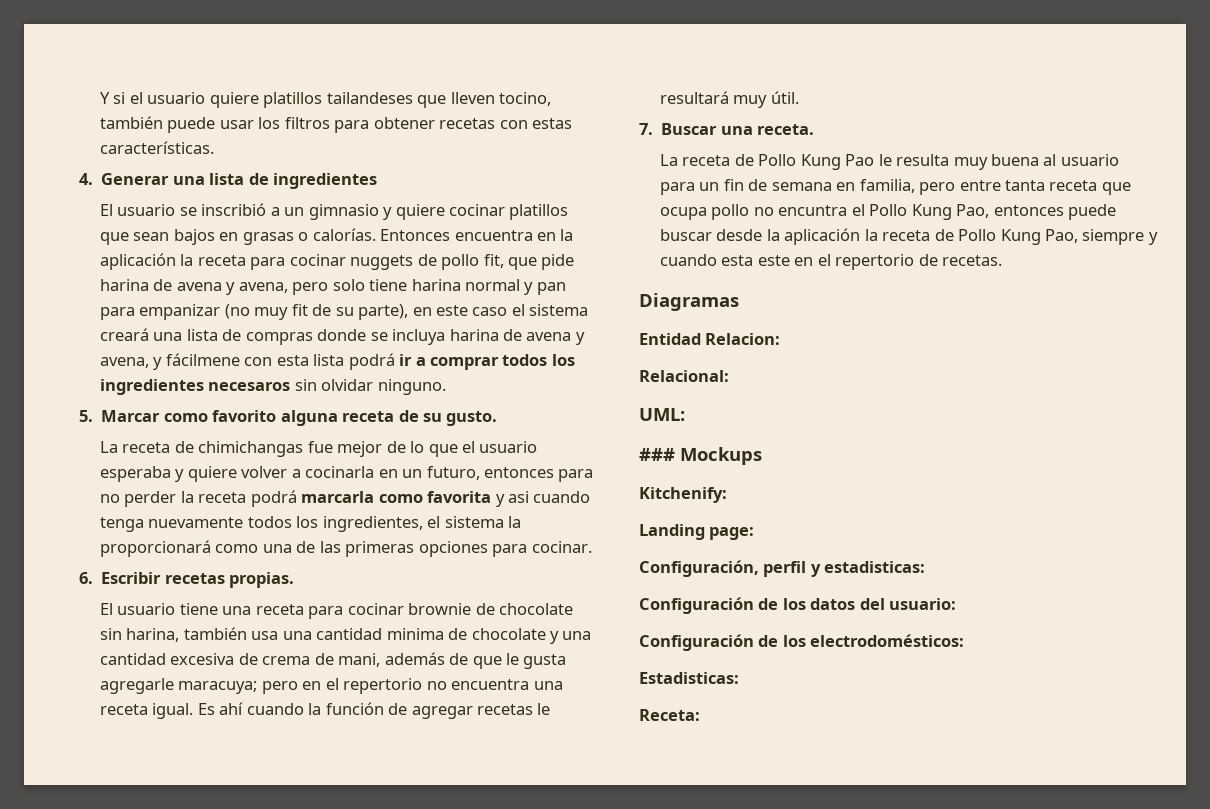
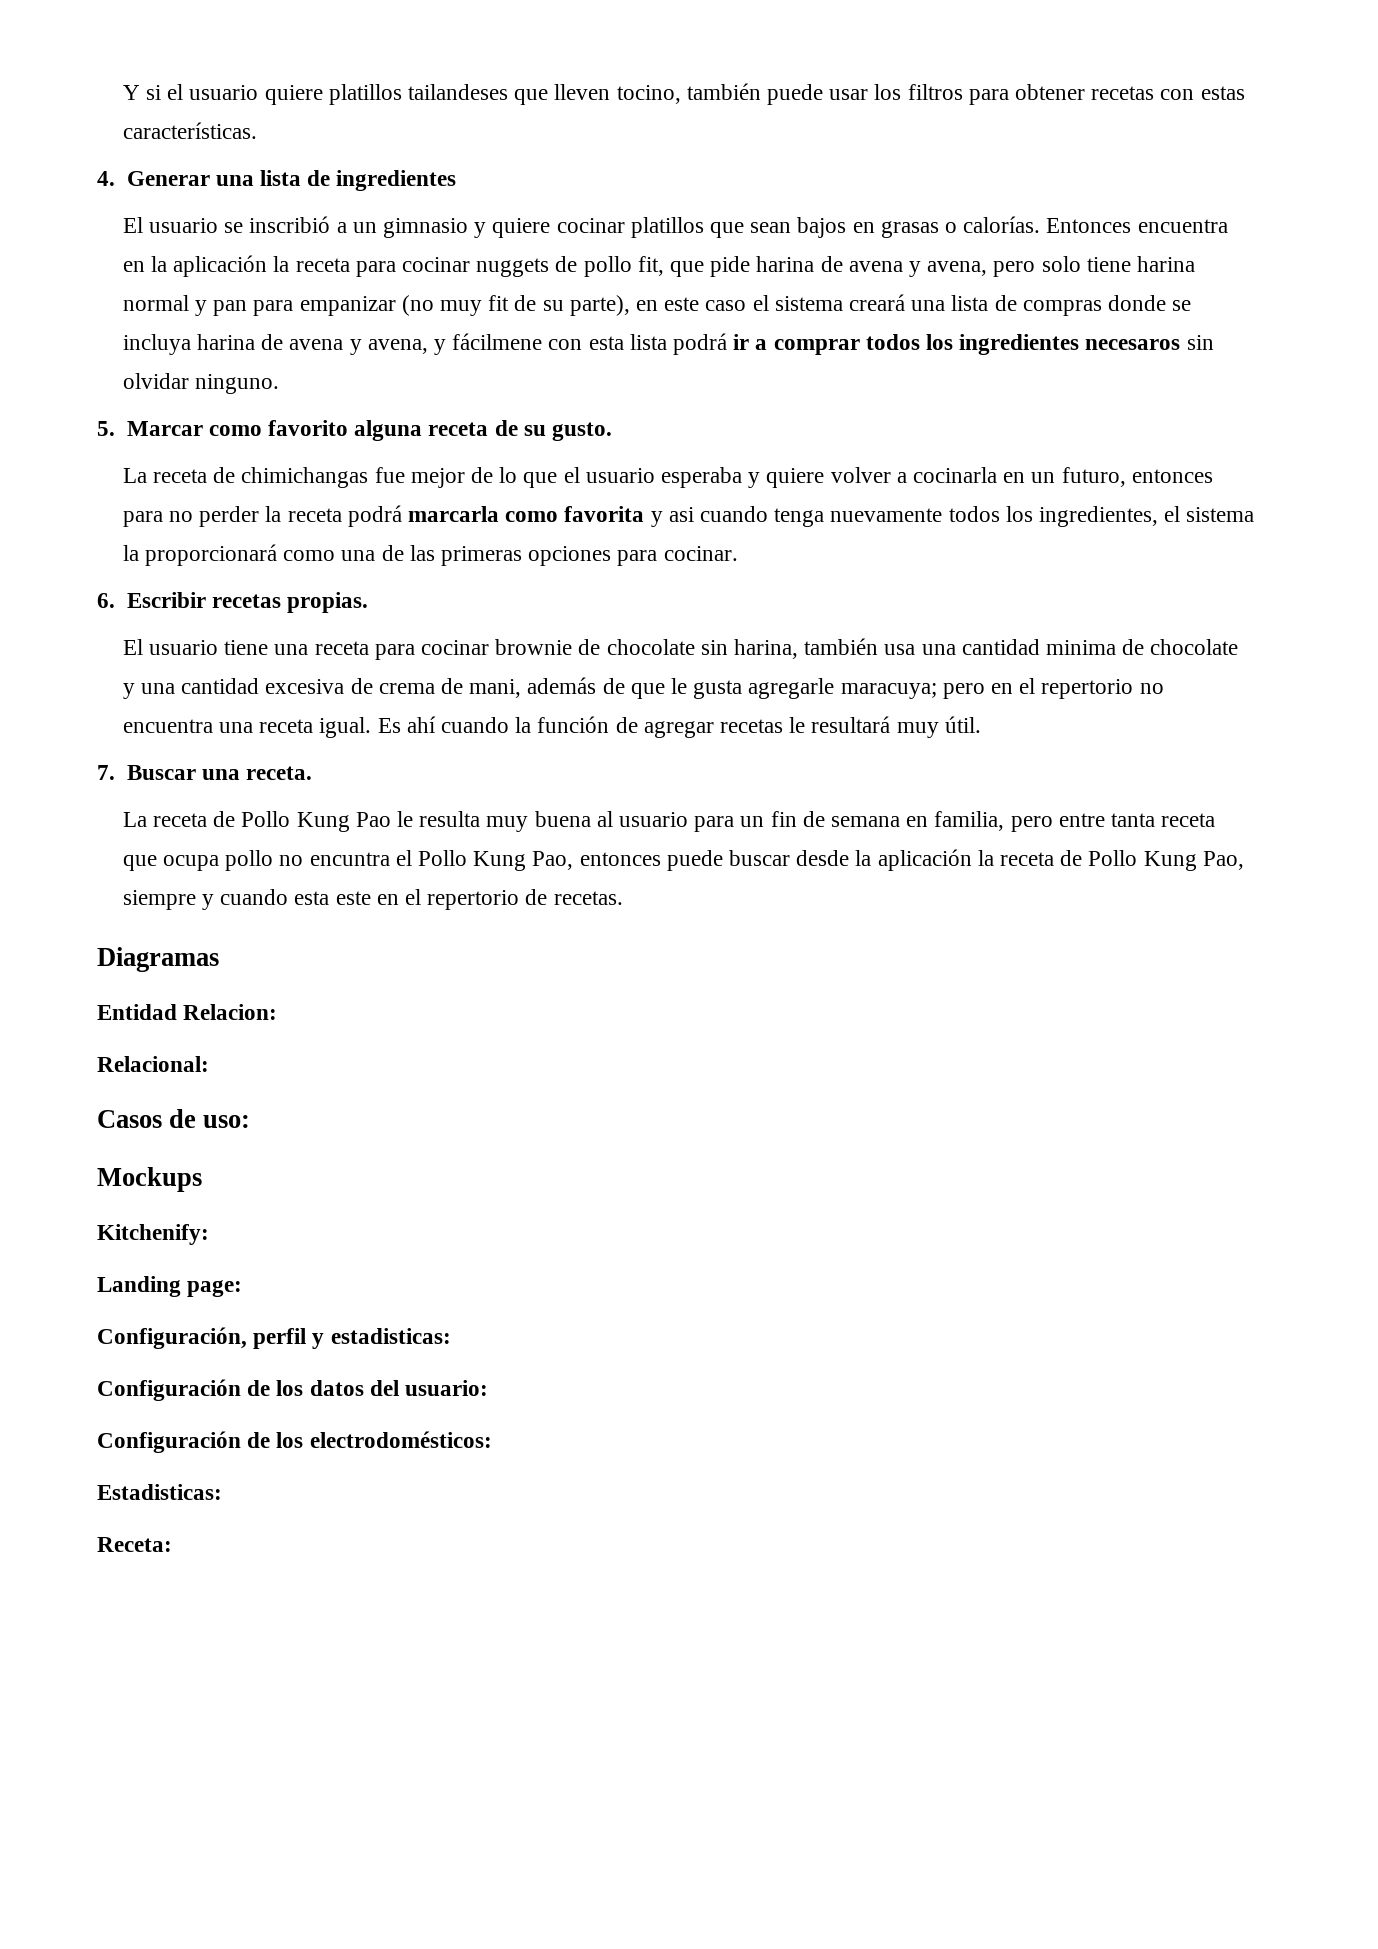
- UML:
- ### Mockups
+ Casos de uso:
+ Mockups

